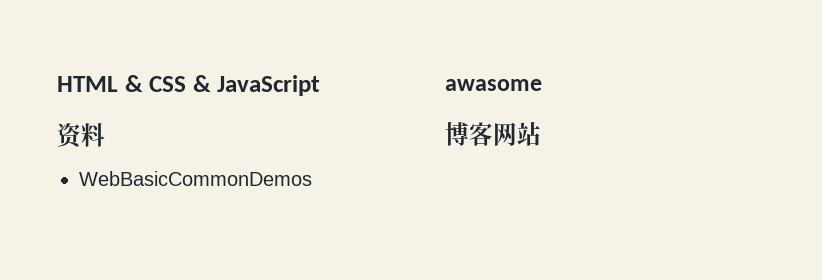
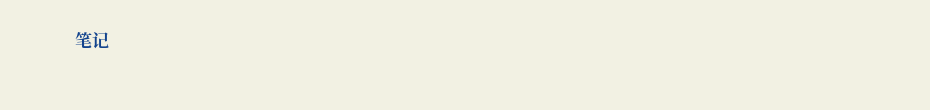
- HTML & CSS & JavaScript
- 资料
- WebBasicCommonDemos
- awasome
- 博客网站
+ 笔记

